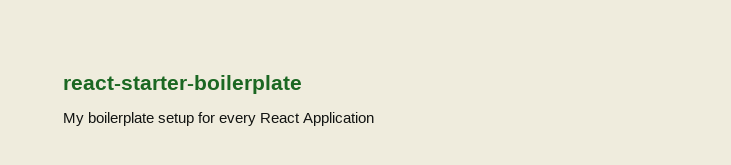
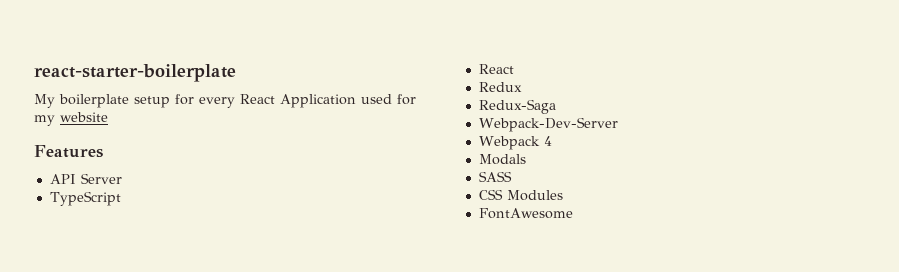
- My boilerplate setup for every React Application
+ My boilerplate setup for every React Application used for my website
+ Features
+ API Server
+ TypeScript
+ React
+ Redux
+ Redux-Saga
+ Webpack-Dev-Server
+ Webpack 4
+ Modals
+ SASS
+ CSS Modules
+ FontAwesome

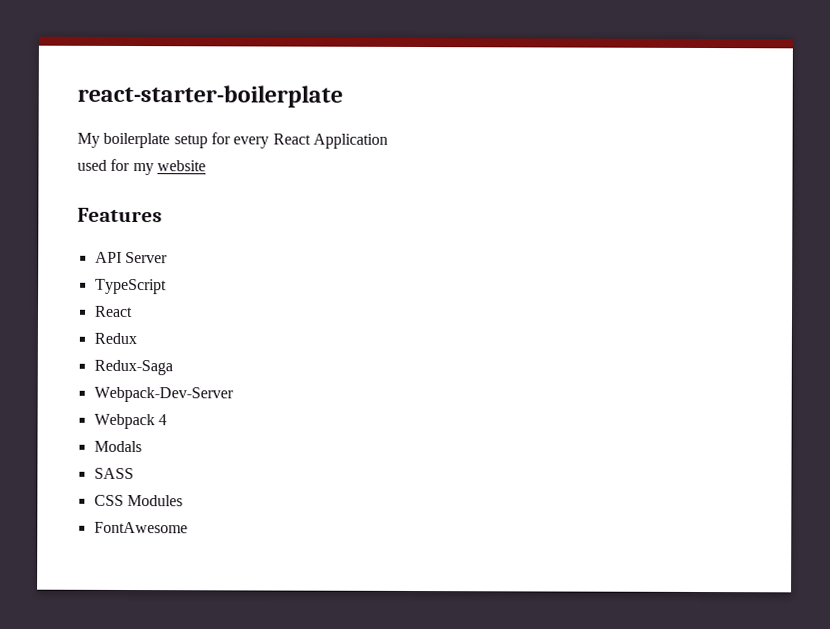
- My boilerplate setup for every React Application used for my website
+ My boilerplate setup for every React Application
+ used for my website

